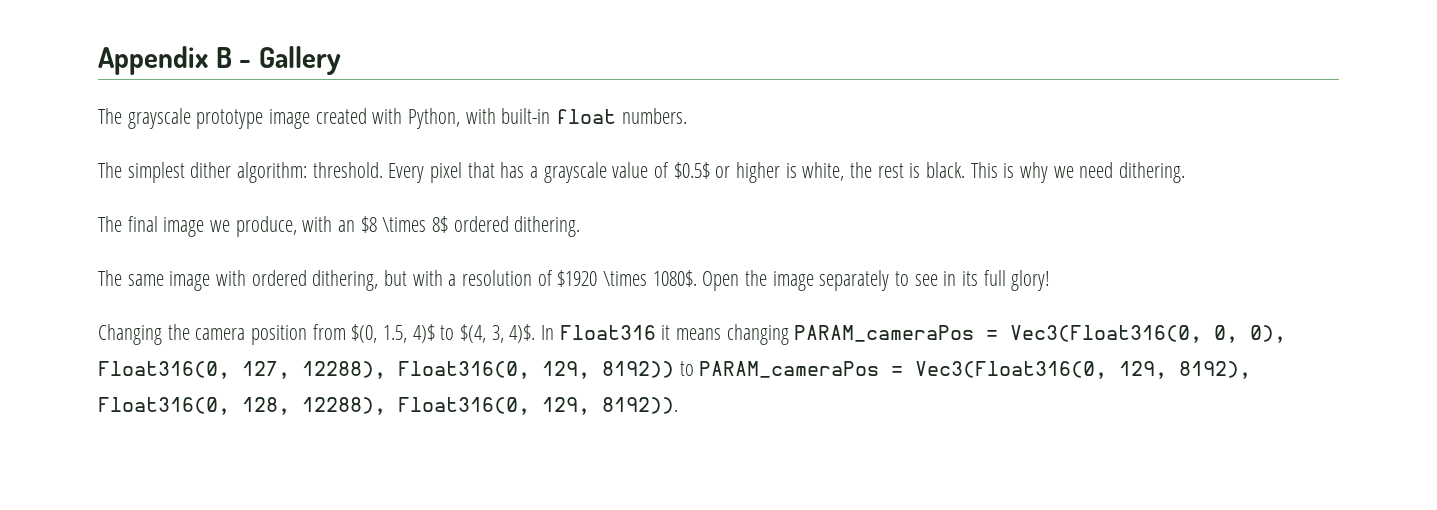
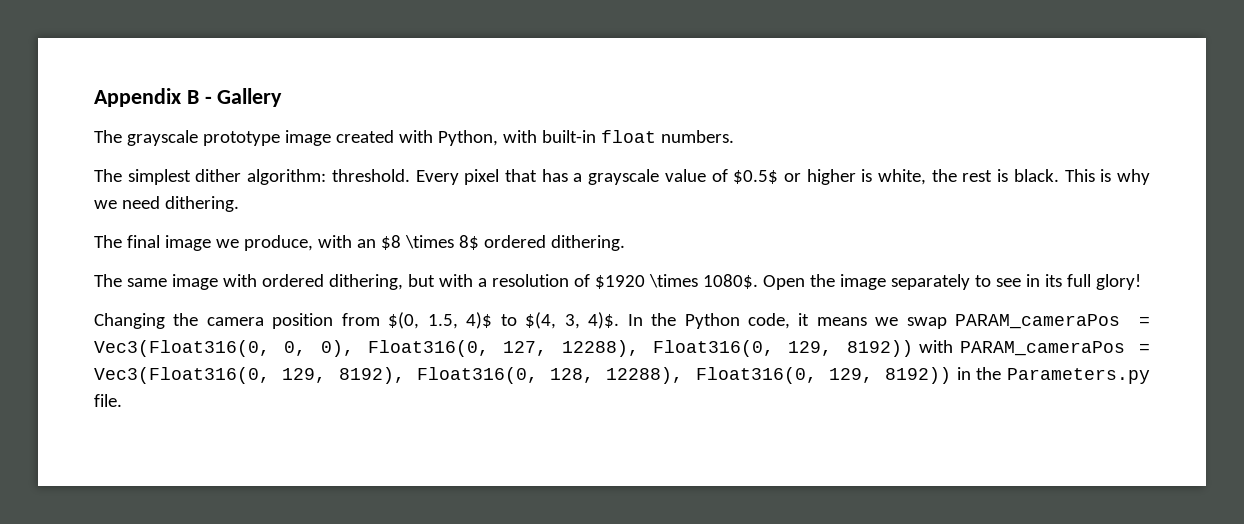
- In Float316 it means changing PARAM_cameraPos = Vec3(Float316(0, 0, 0), Float316(0, 127, 12288), Float316(0, 129, 8192)) to PARAM_cameraPos = Vec3(Float316(0, 129, 8192), Float316(0, 128, 12288), Float316(0, 129, 8192)).
+ In the Python code, it means we swap PARAM_cameraPos = Vec3(Float316(0, 0, 0), Float316(0, 127, 12288), Float316(0, 129, 8192)) with PARAM_cameraPos = Vec3(Float316(0, 129, 8192), Float316(0, 128, 12288), Float316(0, 129, 8192)) in the Parameters.py file.

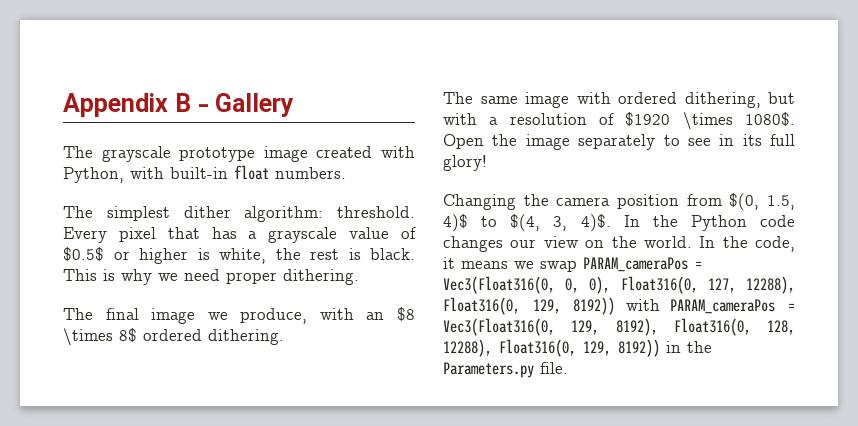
- This is why we need dithering.
+ This is why we need proper dithering.
- In the Python code, it means we swap PARAM_cameraPos = Vec3(Float316(0, 0, 0), Float316(0, 127, 12288), Float316(0, 129, 8192)) with PARAM_cameraPos = Vec3(Float316(0, 129, 8192), Float316(0, 128, 12288), Float316(0, 129, 8192)) in the Parameters.py file.
+ In the Python code changes our view on the world. In the code, it means we swap PARAM_cameraPos = Vec3(Float316(0, 0, 0), Float316(0, 127, 12288), Float316(0, 129, 8192)) with PARAM_cameraPos = Vec3(Float316(0, 129, 8192), Float316(0, 128, 12288), Float316(0, 129, 8192)) in the Parameters.py file.

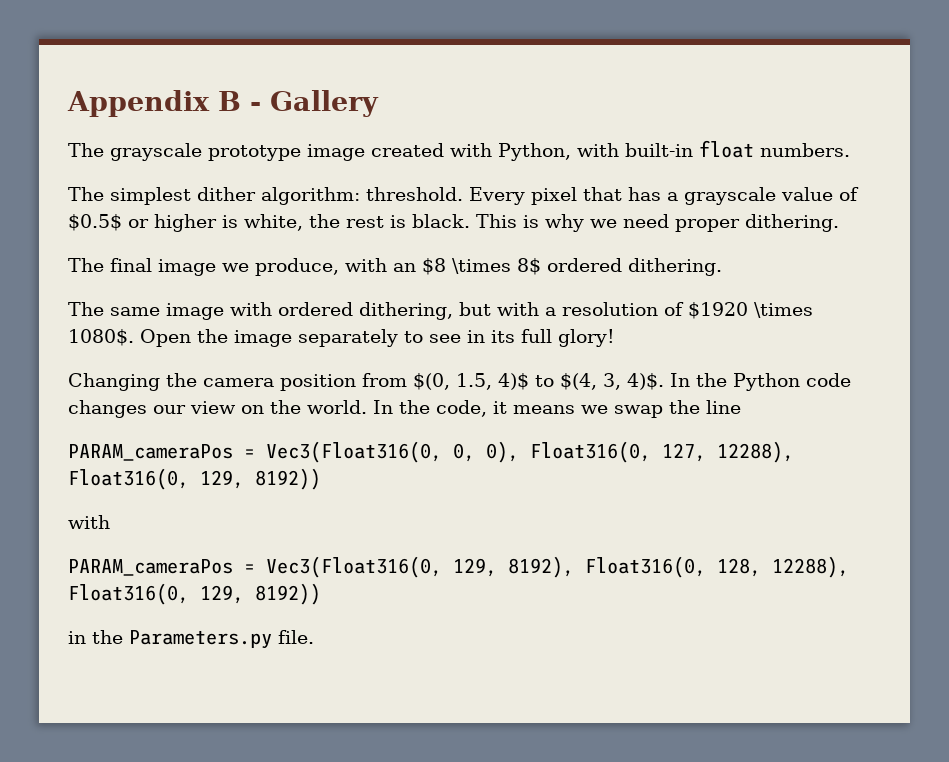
- In the code, it means we swap PARAM_cameraPos = Vec3(Float316(0, 0, 0), Float316(0, 127, 12288), Float316(0, 129, 8192)) with PARAM_cameraPos = Vec3(Float316(0, 129, 8192), Float316(0, 128, 12288), Float316(0, 129, 8192)) in the Parameters.py file.
+ In the code, it means we swap the line
+ PARAM_cameraPos = Vec3(Float316(0, 0, 0), Float316(0, 127, 12288), Float316(0, 129, 8192))
+ with
+ PARAM_cameraPos = Vec3(Float316(0, 129, 8192), Float316(0, 128, 12288), Float316(0, 129, 8192))
+ in the Parameters.py file.

